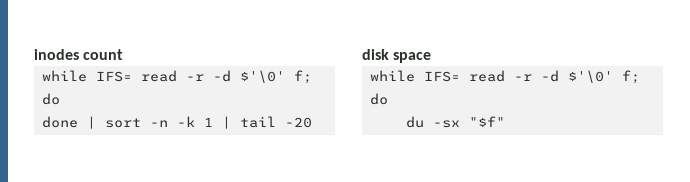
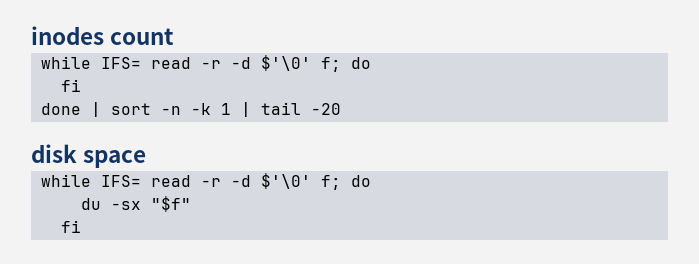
  inodes count
  while IFS= read -r -d $'\0' f; do
+ fi
  du -sx "$f"
+ fi

